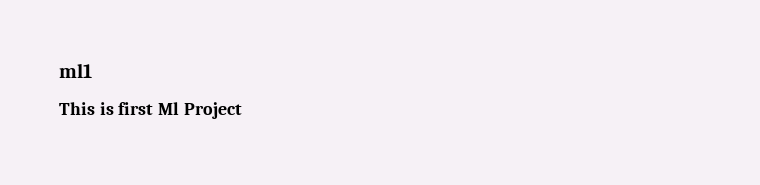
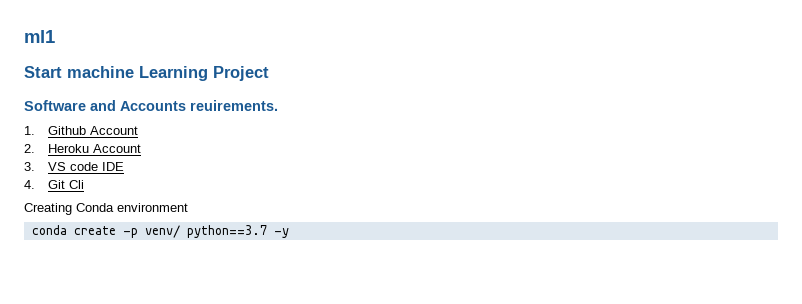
- This is first Ml Project
+ Start machine Learning Project
+ Software and Accounts reuirements.
+ 1. Github Account
+ 2. Heroku Account
+ 3. VS code IDE
+ 4. Git Cli
+ Creating Conda environment
+ conda create -p venv/ python==3.7 -y

